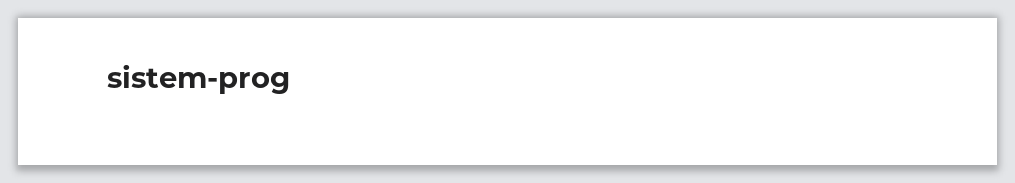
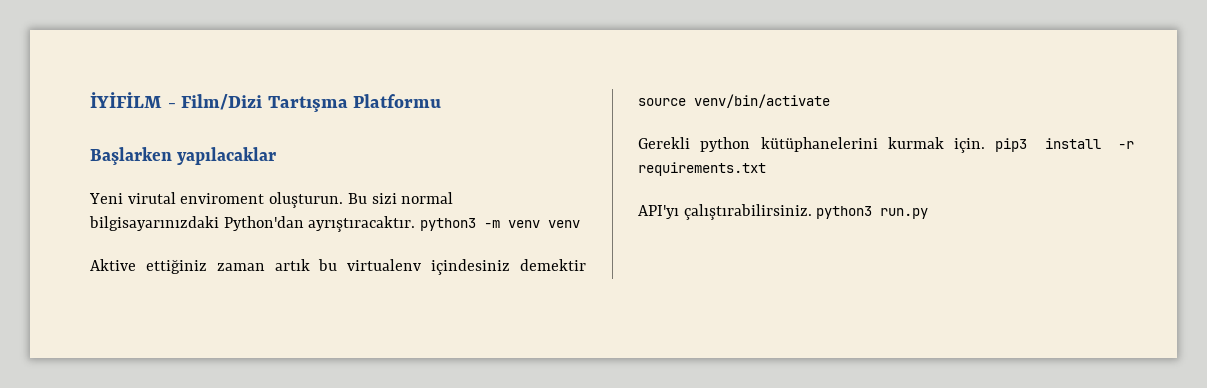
- sistem-prog
+ İYİFİLM - Film/Dizi Tartışma Platformu
+ Başlarken yapılacaklar
+ Yeni virutal enviroment oluşturun. Bu sizi normal bilgisayarınızdaki Python'dan ayrıştıracaktır. python3 -m venv venv
+ Aktive ettiğiniz zaman artık bu virtualenv içindesiniz demektir source venv/bin/activate
+ Gerekli python kütüphanelerini kurmak için. pip3 install -r requirements.txt
+ API'yı çalıştırabilirsiniz. python3 run.py

